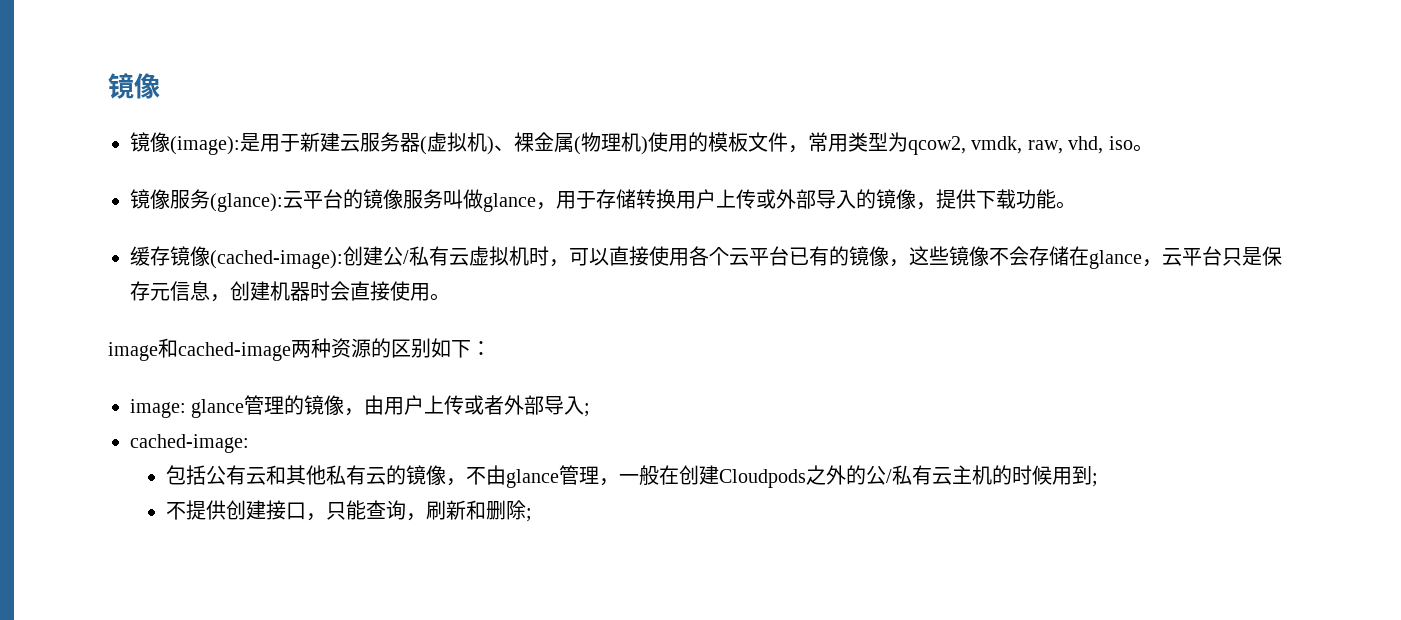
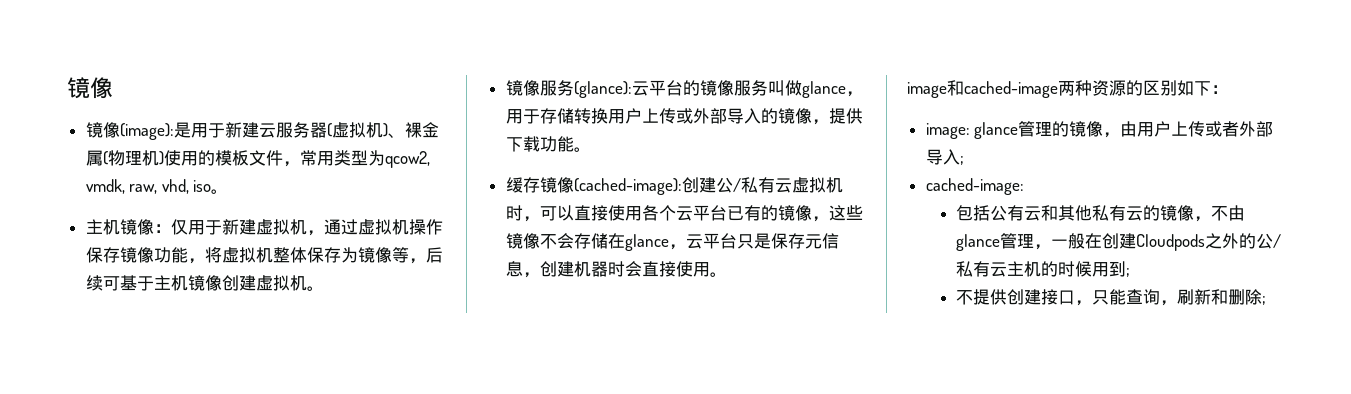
+ 主机镜像：仅用于新建虚拟机，通过虚拟机操作保存镜像功能，将虚拟机整体保存为镜像等，后续可基于主机镜像创建虚拟机。

